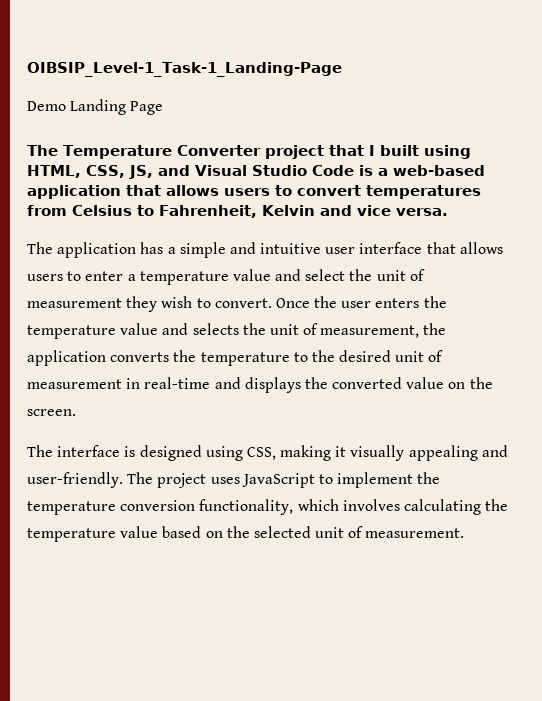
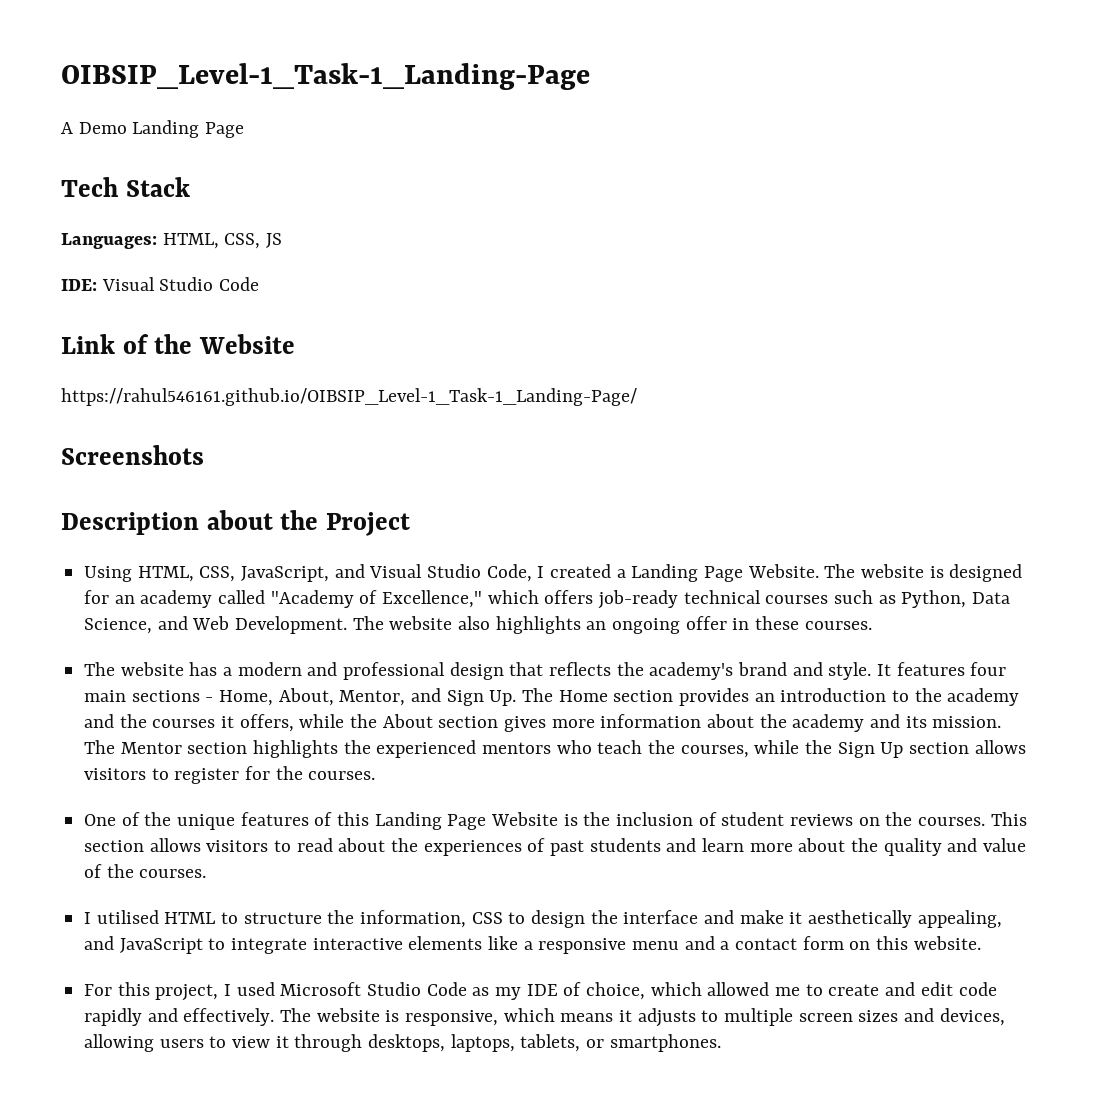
- Demo Landing Page
+ A Demo Landing Page
- The Temperature Converter project that I built using HTML, CSS, JS, and Visual Studio Code is a web-based application that allows users to convert temperatures from Celsius to Fahrenheit, Kelvin and vice versa.
- The application has a simple and intuitive user interface that allows users to enter a temperature value and select the unit of measurement they wish to convert. Once the user enters the temperature value and selects the unit of measurement, the application converts the temperature to the desired unit of measurement in real-time and displays the converted value on the screen.
- The interface is designed using CSS, making it visually appealing and user-friendly. The project uses JavaScript to implement the temperature conversion functionality, which involves calculating the temperature value based on the selected unit of measurement.
+ Tech Stack
+ Languages: HTML, CSS, JS
+ IDE: Visual Studio Code
+ Link of the Website
+ https://rahul546161.github.io/OIBSIP_Level-1_Task-1_Landing-Page/
+ Screenshots
+ Description about the Project
+ Using HTML, CSS, JavaScript, and Visual Studio Code, I created a Landing Page Website. The website is designed for an academy called "Academy of Excellence," which offers job-ready technical courses such as Python, Data Science, and Web Development. The website also highlights an ongoing offer in these courses.
+ The website has a modern and professional design that reflects the academy's brand and style. It features four main sections - Home, About, Mentor, and Sign Up. The Home section provides an introduction to the academy and the courses it offers, while the About section gives more information about the academy and its mission. The Mentor section highlights the experienced mentors who teach the courses, while the Sign Up section allows visitors to register for the courses.
+ One of the unique features of this Landing Page Website is the inclusion of student reviews on the courses. This section allows visitors to read about the experiences of past students and learn more about the quality and value of the courses.
+ I utilised HTML to structure the information, CSS to design the interface and make it aesthetically appealing, and JavaScript to integrate interactive elements like a responsive menu and a contact form on this website.
+ For this project, I used Microsoft Studio Code as my IDE of choice, which allowed me to create and edit code rapidly and effectively. The website is responsive, which means it adjusts to multiple screen sizes and devices, allowing users to view it through desktops, laptops, tablets, or smartphones.

